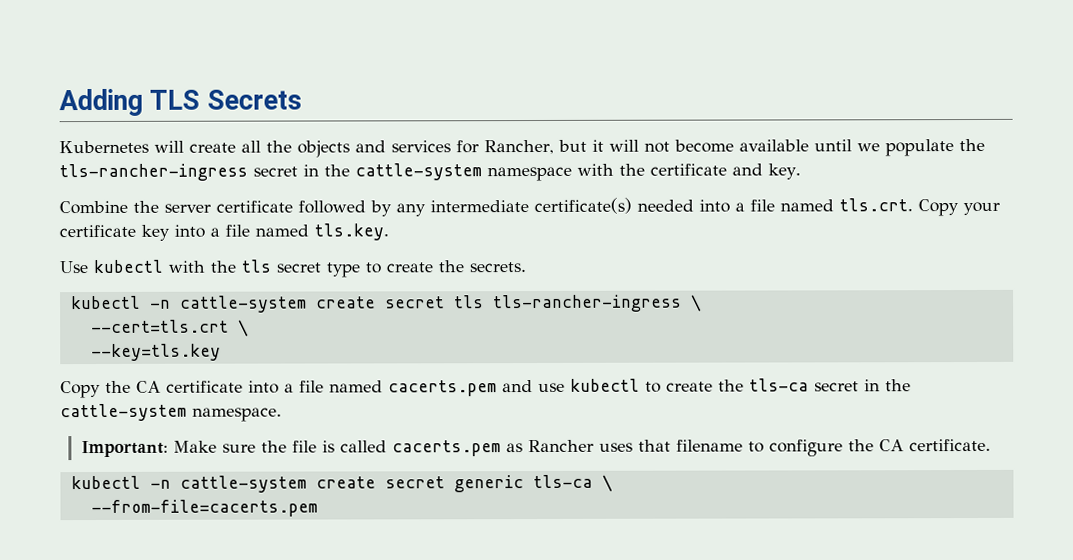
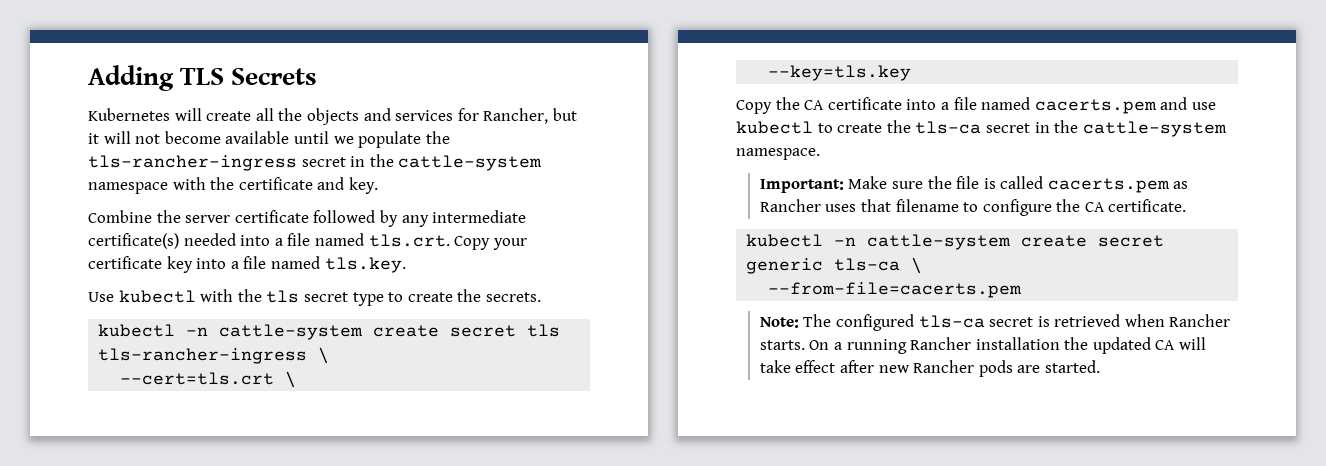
+ Note: The configured tls-ca secret is retrieved when Rancher starts. On a running Rancher installation the updated CA will take effect after new Rancher pods are started.

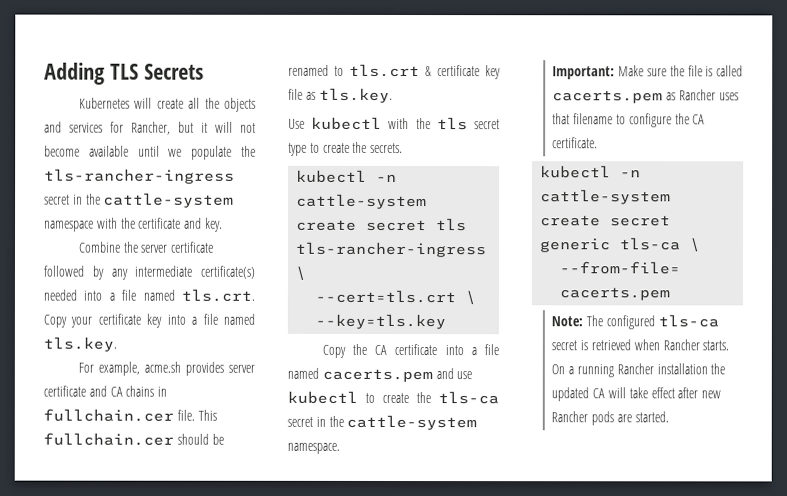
+ For example, acme.sh provides server certificate and CA chains in fullchain.cer file. This fullchain.cer should be renamed to tls.crt & certificate key file as tls.key.

